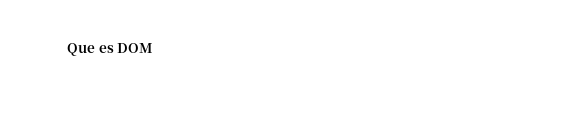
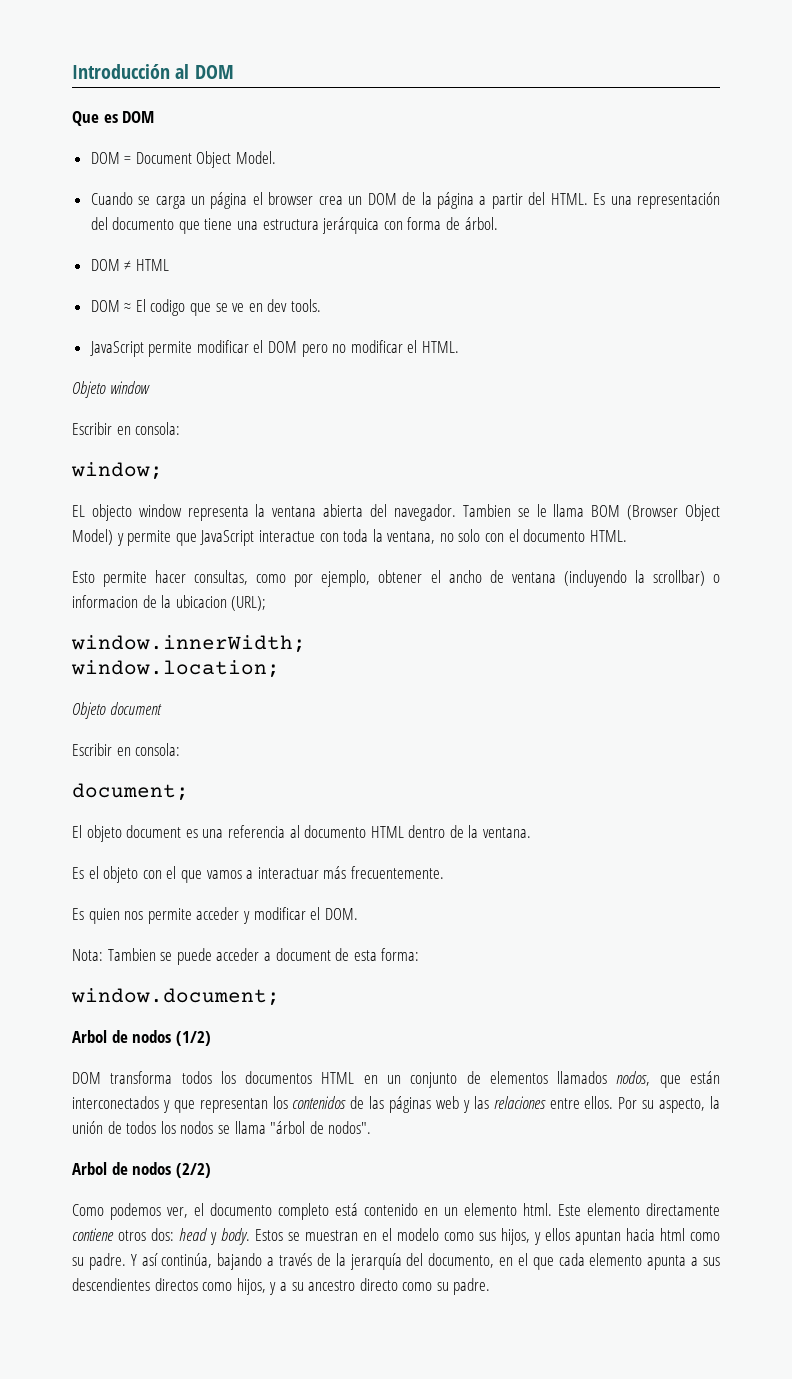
+ Introducción al DOM
+ DOM = Document Object Model.
+ Cuando se carga un página el browser crea un DOM de la página a partir del HTML. Es una representación del documento que tiene una estructura jerárquica con forma de árbol.
+ DOM ≠ HTML
+ DOM ≈ El codigo que se ve en dev tools.
+ JavaScript permite modificar el DOM pero no modificar el HTML.
+ Objeto window
+ Escribir en consola:
+ window;
+ EL objecto window representa la ventana abierta del navegador. Tambien se le llama BOM (Browser Object Model) y permite que JavaScript interactue con toda la ventana, no solo con el documento HTML.
+ Esto permite hacer consultas, como por ejemplo, obtener el ancho de ventana (incluyendo la scrollbar) o informacion de la ubicacion (URL);
+ window.innerWidth;
+ window.location;
+ Objeto document
+ Escribir en consola:
+ document;
+ El objeto document es una referencia al documento HTML dentro de la ventana.
+ Es el objeto con el que vamos a interactuar más frecuentemente.
+ Es quien nos permite acceder y modificar el DOM.
+ Nota: Tambien se puede acceder a document de esta forma:
+ window.document;
+ Arbol de nodos (1/2)
+ DOM transforma todos los documentos HTML en un conjunto de elementos llamados nodos, que están interconectados y que representan los contenidos de las páginas web y las relaciones entre ellos. Por su aspecto, la unión de todos los nodos se llama "árbol de nodos".
+ Arbol de nodos (2/2)
+ Como podemos ver, el documento completo está contenido en un elemento html. Este elemento directamente contiene otros dos: head y body. Estos se muestran en el modelo como sus hijos, y ellos apuntan hacia html como su padre. Y así continúa, bajando a través de la jerarquía del documento, en el que cada elemento apunta a sus descendientes directos como hijos, y a su ancestro directo como su padre.

